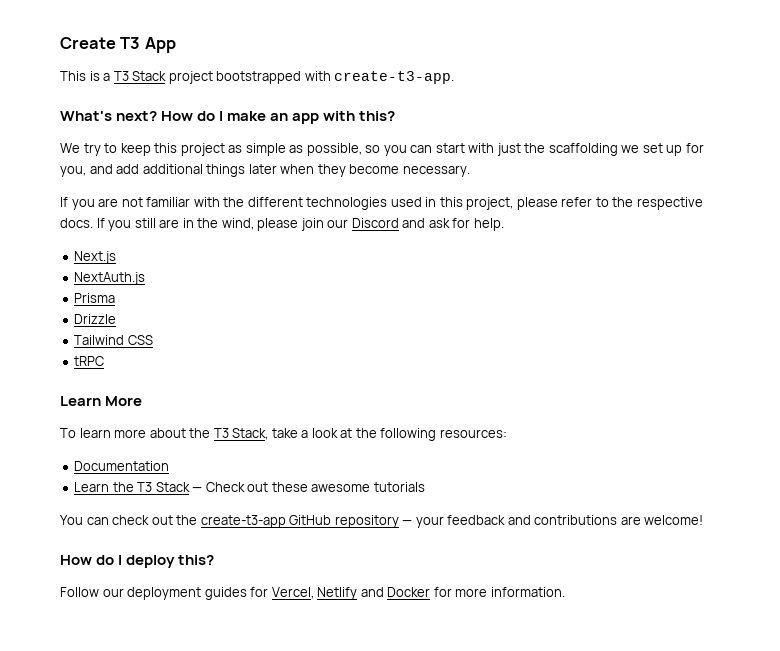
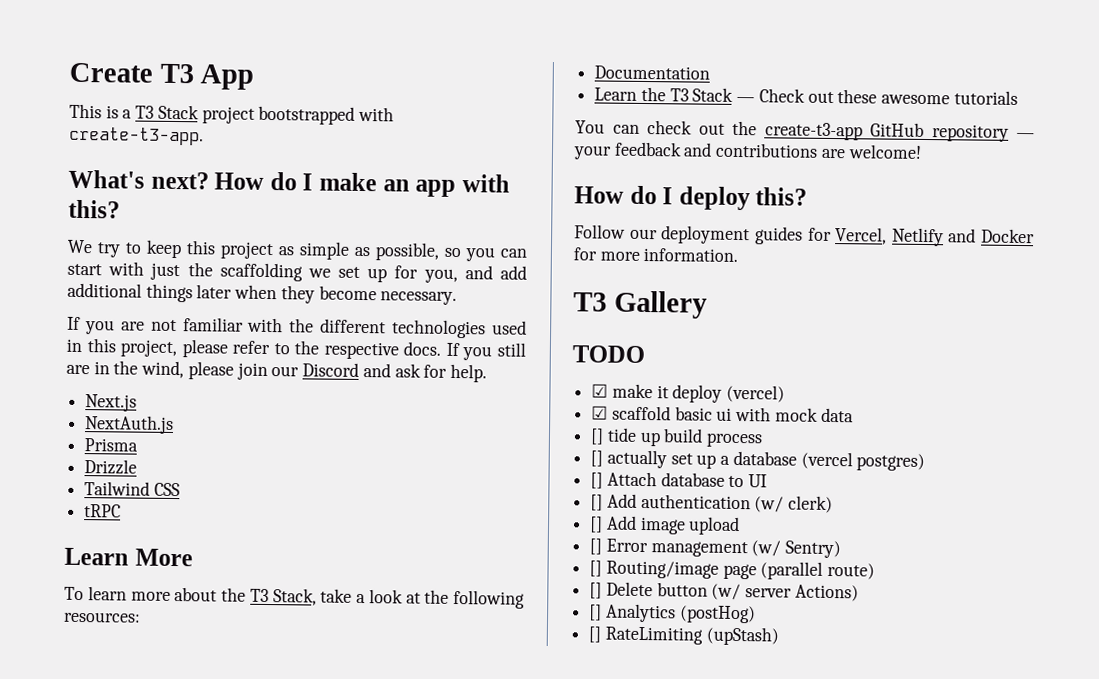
+ T3 Gallery
+ TODO
+ ☑ make it deploy (vercel)
+ ☑ scaffold basic ui with mock data
+ [] tide up build process
+ [] actually set up a database (vercel postgres)
+ [] Attach database to UI
+ [] Add authentication (w/ clerk)
+ [] Add image upload
+ [] Error management (w/ Sentry)
+ [] Routing/image page (parallel route)
+ [] Delete button (w/ server Actions)
+ [] Analytics (postHog)
+ [] RateLimiting (upStash)

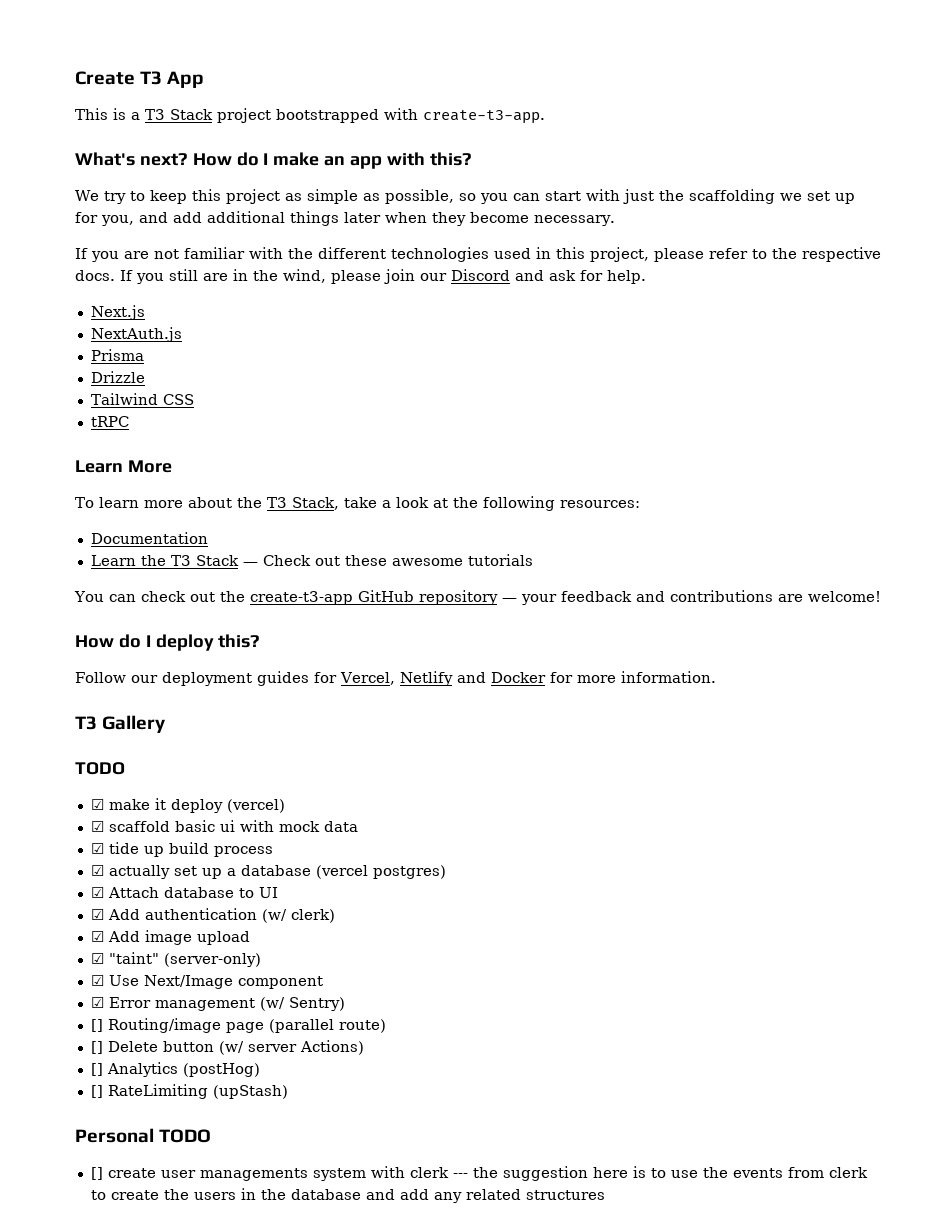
- [] tide up build process
+ ☑ tide up build process
- [] actually set up a database (vercel postgres)
+ ☑ actually set up a database (vercel postgres)
- [] Attach database to UI
+ ☑ Attach database to UI
- [] Add authentication (w/ clerk)
+ ☑ Add authentication (w/ clerk)
- [] Add image upload
+ ☑ Add image upload
- [] Error management (w/ Sentry)
+ ☑ "taint" (server-only)
+ ☑ Use Next/Image component
+ ☑ Error management (w/ Sentry)
+ Personal TODO
+ [] create user managements system with clerk --- the suggestion here is to use the events from clerk to create the users in the database and add any related structures

